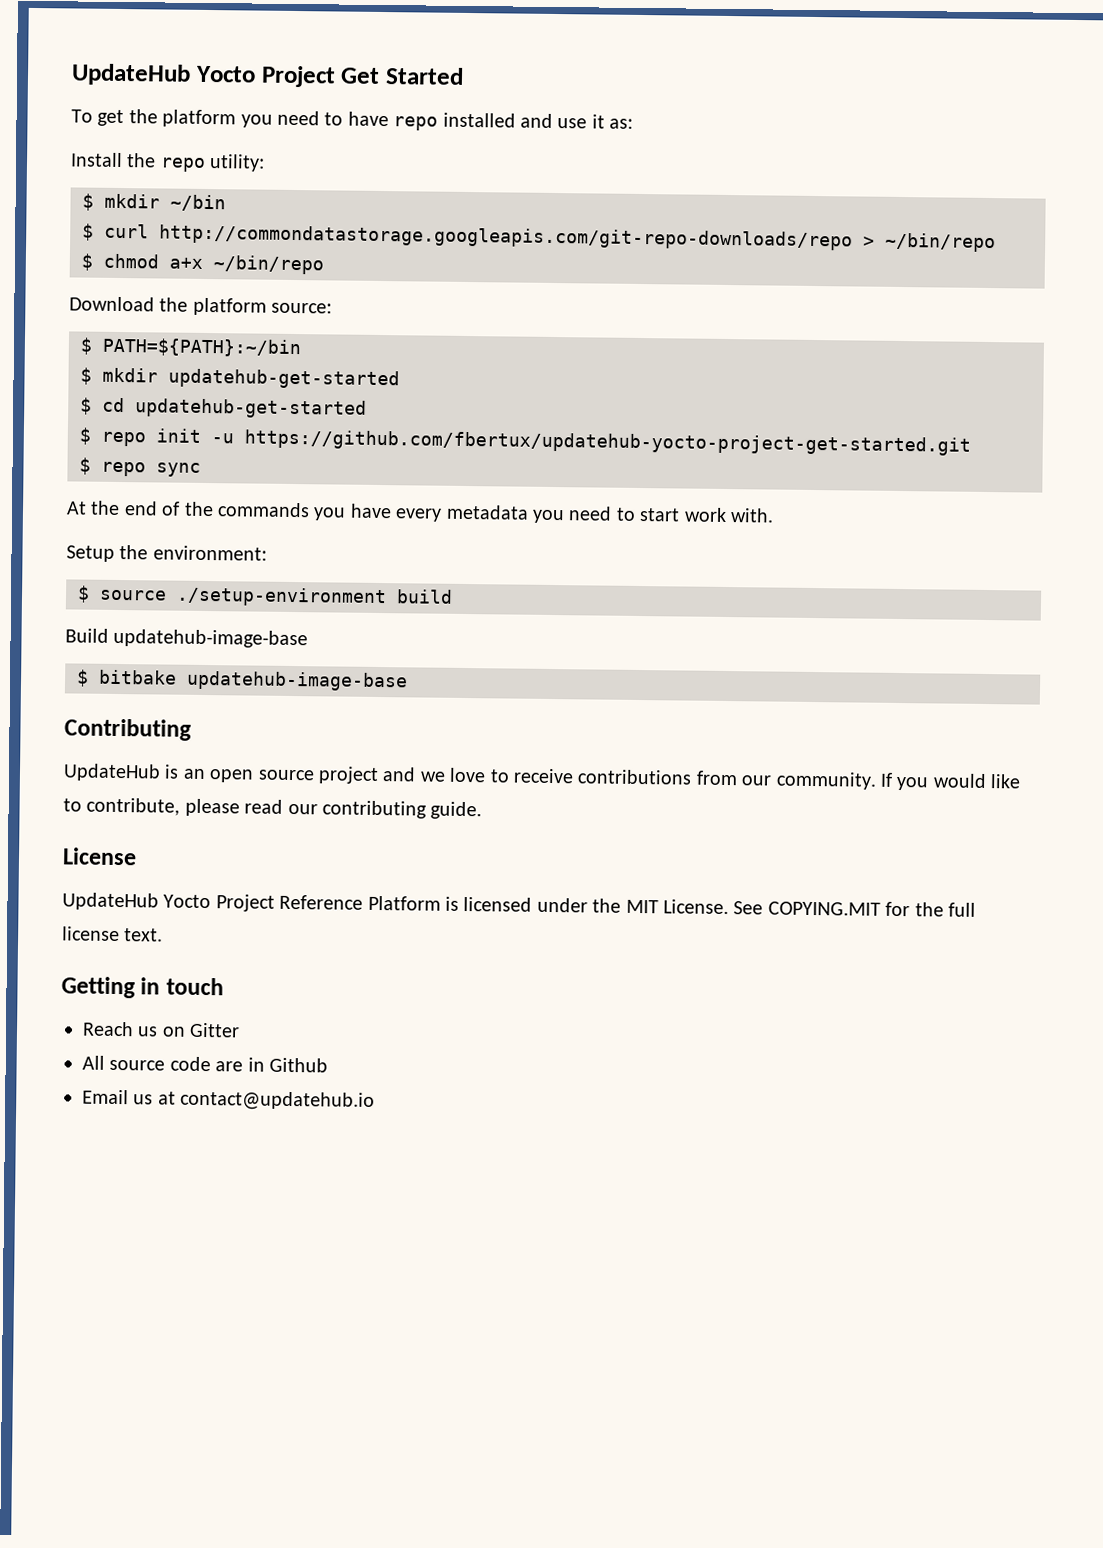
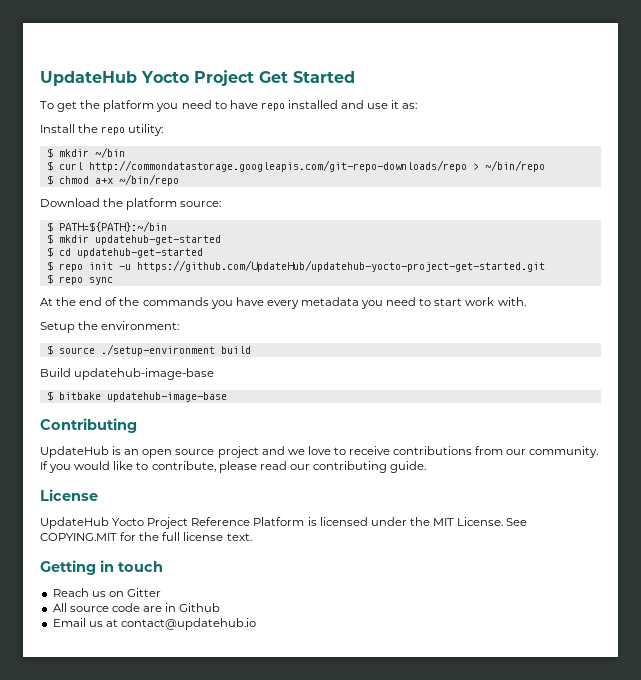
- $ repo init -u https://github.com/fbertux/updatehub-yocto-project-get-started.git
+ $ repo init -u https://github.com/UpdateHub/updatehub-yocto-project-get-started.git

